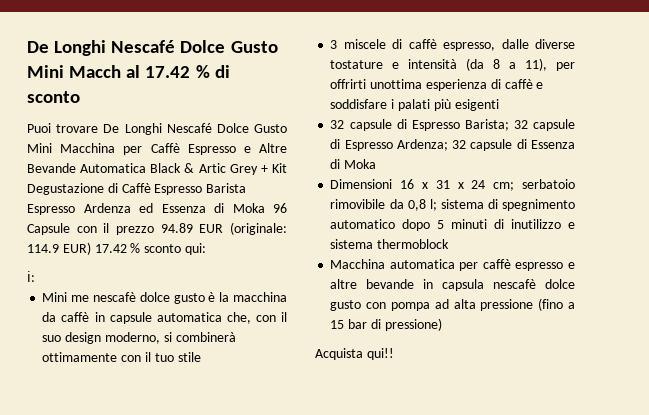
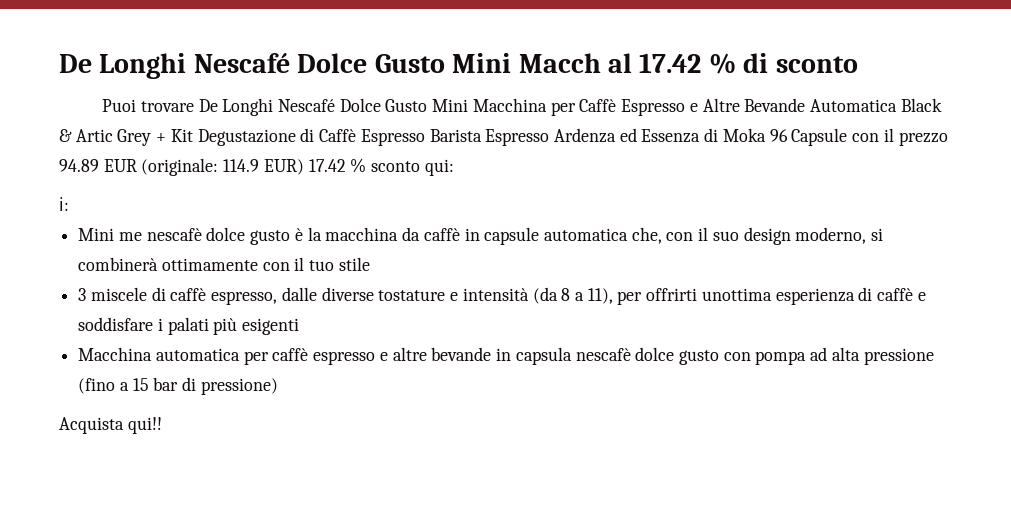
- 32 capsule di Espresso Barista; 32 capsule di Espresso Ardenza; 32 capsule di Essenza di Moka
- Dimensioni 16 x 31 x 24 cm; serbatoio rimovibile da 0,8 l; sistema di spegnimento automatico dopo 5 minuti di inutilizzo e sistema thermoblock

